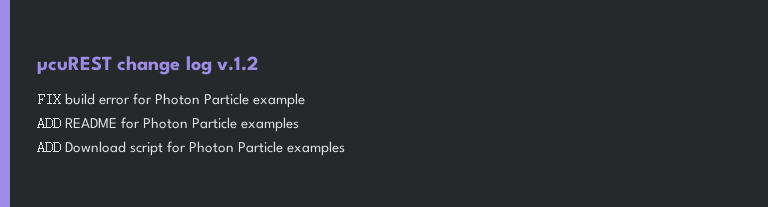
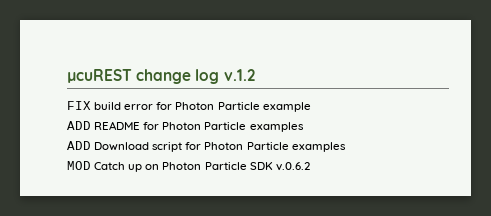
+ MOD Catch up on Photon Particle SDK v.0.6.2

